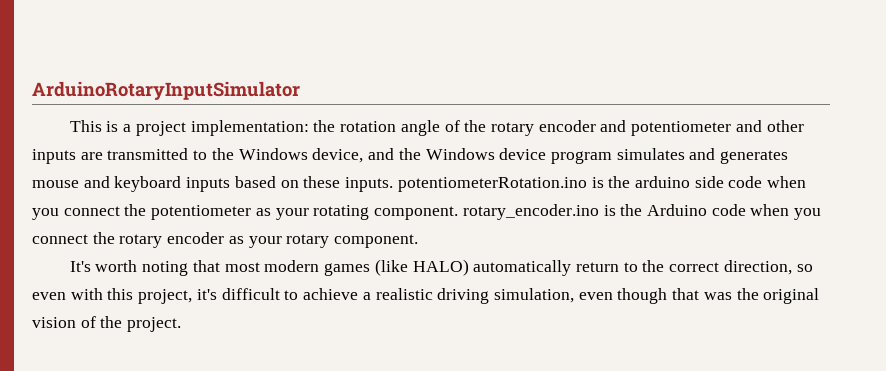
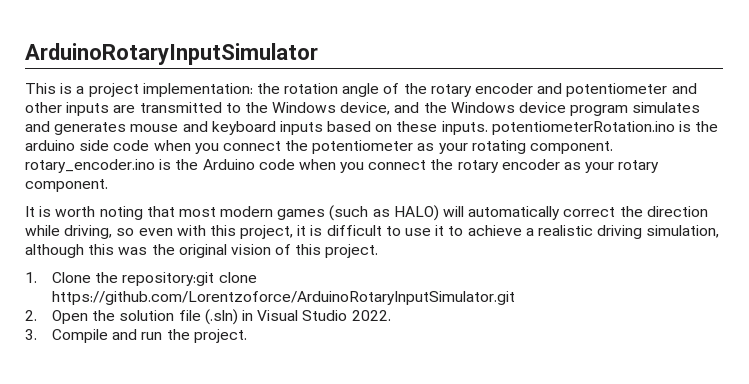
- It's worth noting that most modern games (like HALO) automatically return to the correct direction, so even with this project, it's difficult to achieve a realistic driving simulation, even though that was the original vision of the project.
+ It is worth noting that most modern games (such as HALO) will automatically correct the direction while driving, so even with this project, it is difficult to use it to achieve a realistic driving simulation, although this was the original vision of this project.
+ 1. Clone the repository:git clone https://github.com/Lorentzoforce/ArduinoRotaryInputSimulator.git
+ 2. Open the solution file (.sln) in Visual Studio 2022.
+ 3. Compile and run the project.

